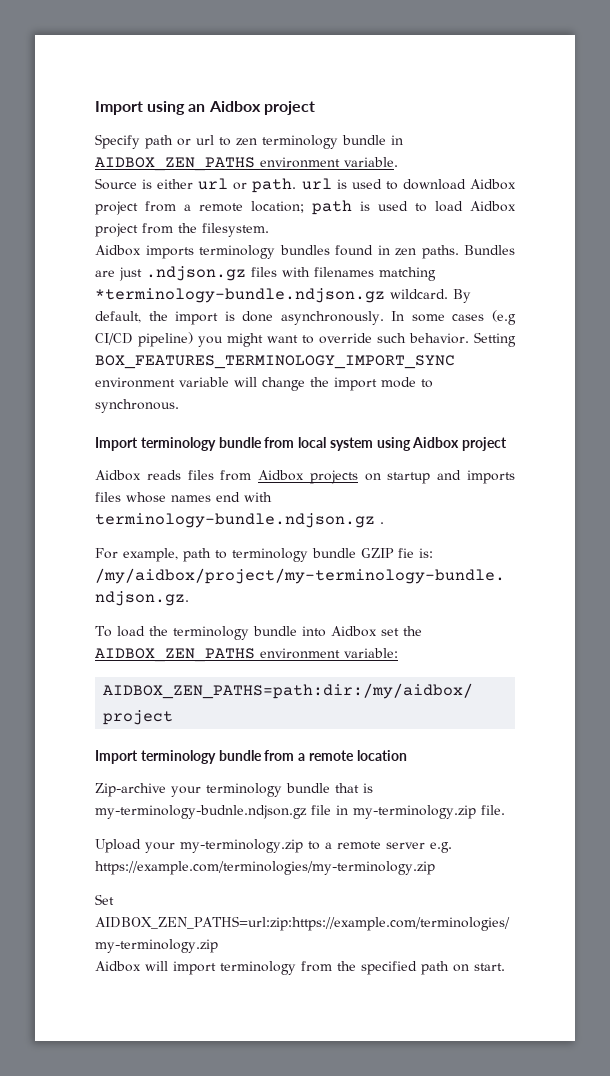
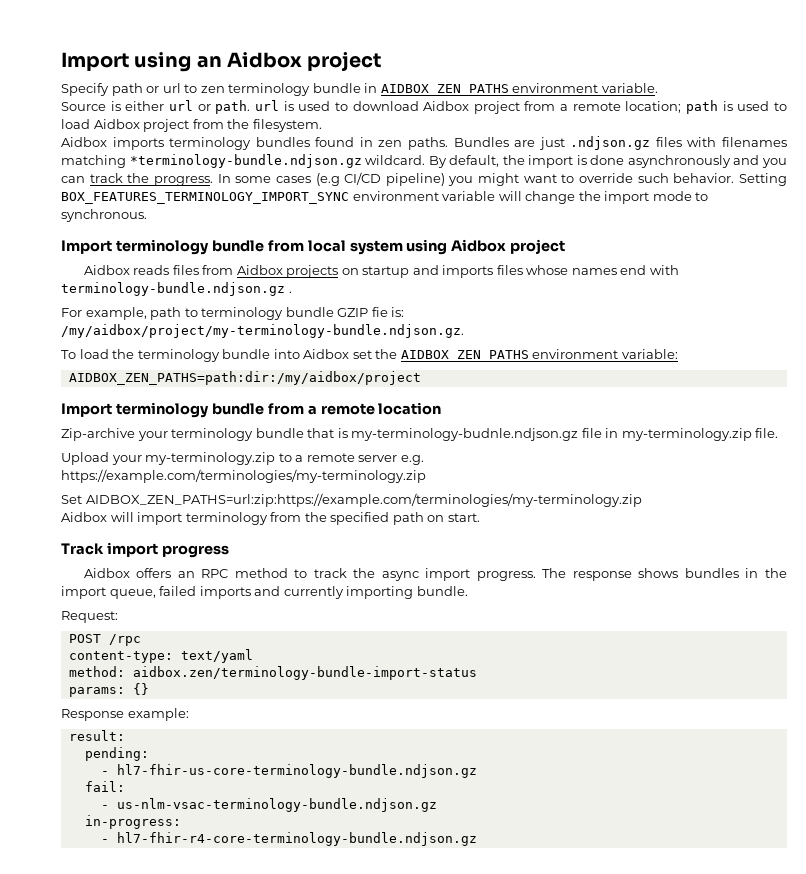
- By default, the import is done asynchronously.
+ By default, the import is done asynchronously and you can track the progress.
+ Track import progress
+ Aidbox offers an RPC method to track the async import progress. The response shows bundles in the import queue, failed imports and currently importing bundle.
+ Request:
+ POST /rpc
+ content-type: text/yaml
+ method: aidbox.zen/terminology-bundle-import-status
+ params: {}
+ Response example:
+ result:
+ pending:
+ - hl7-fhir-us-core-terminology-bundle.ndjson.gz
+ fail:
+ - us-nlm-vsac-terminology-bundle.ndjson.gz
+ in-progress:
+ - hl7-fhir-r4-core-terminology-bundle.ndjson.gz

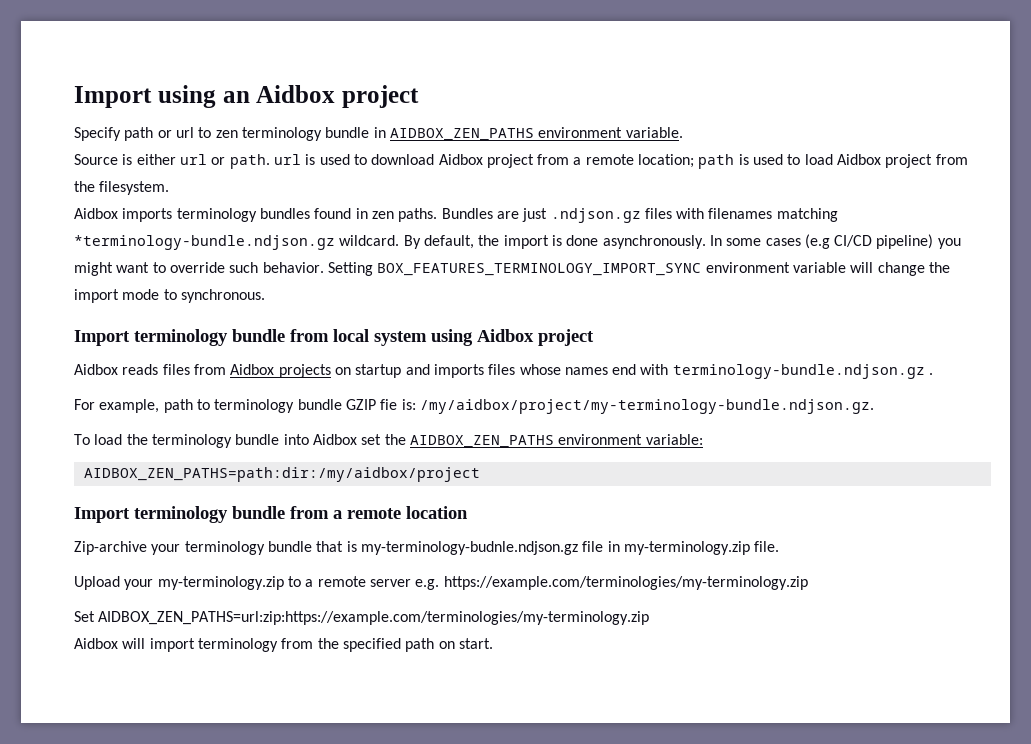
- By default, the import is done asynchronously and you can track the progress.
+ By default, the import is done asynchronously.
- Track import progress
- Aidbox offers an RPC method to track the async import progress. The response shows bundles in the import queue, failed imports and currently importing bundle.
- Request:
- POST /rpc
- content-type: text/yaml
- method: aidbox.zen/terminology-bundle-import-status
- params: {}
- Response example:
- result:
- pending:
- - hl7-fhir-us-core-terminology-bundle.ndjson.gz
- fail:
- - us-nlm-vsac-terminology-bundle.ndjson.gz
- in-progress:
- - hl7-fhir-r4-core-terminology-bundle.ndjson.gz

